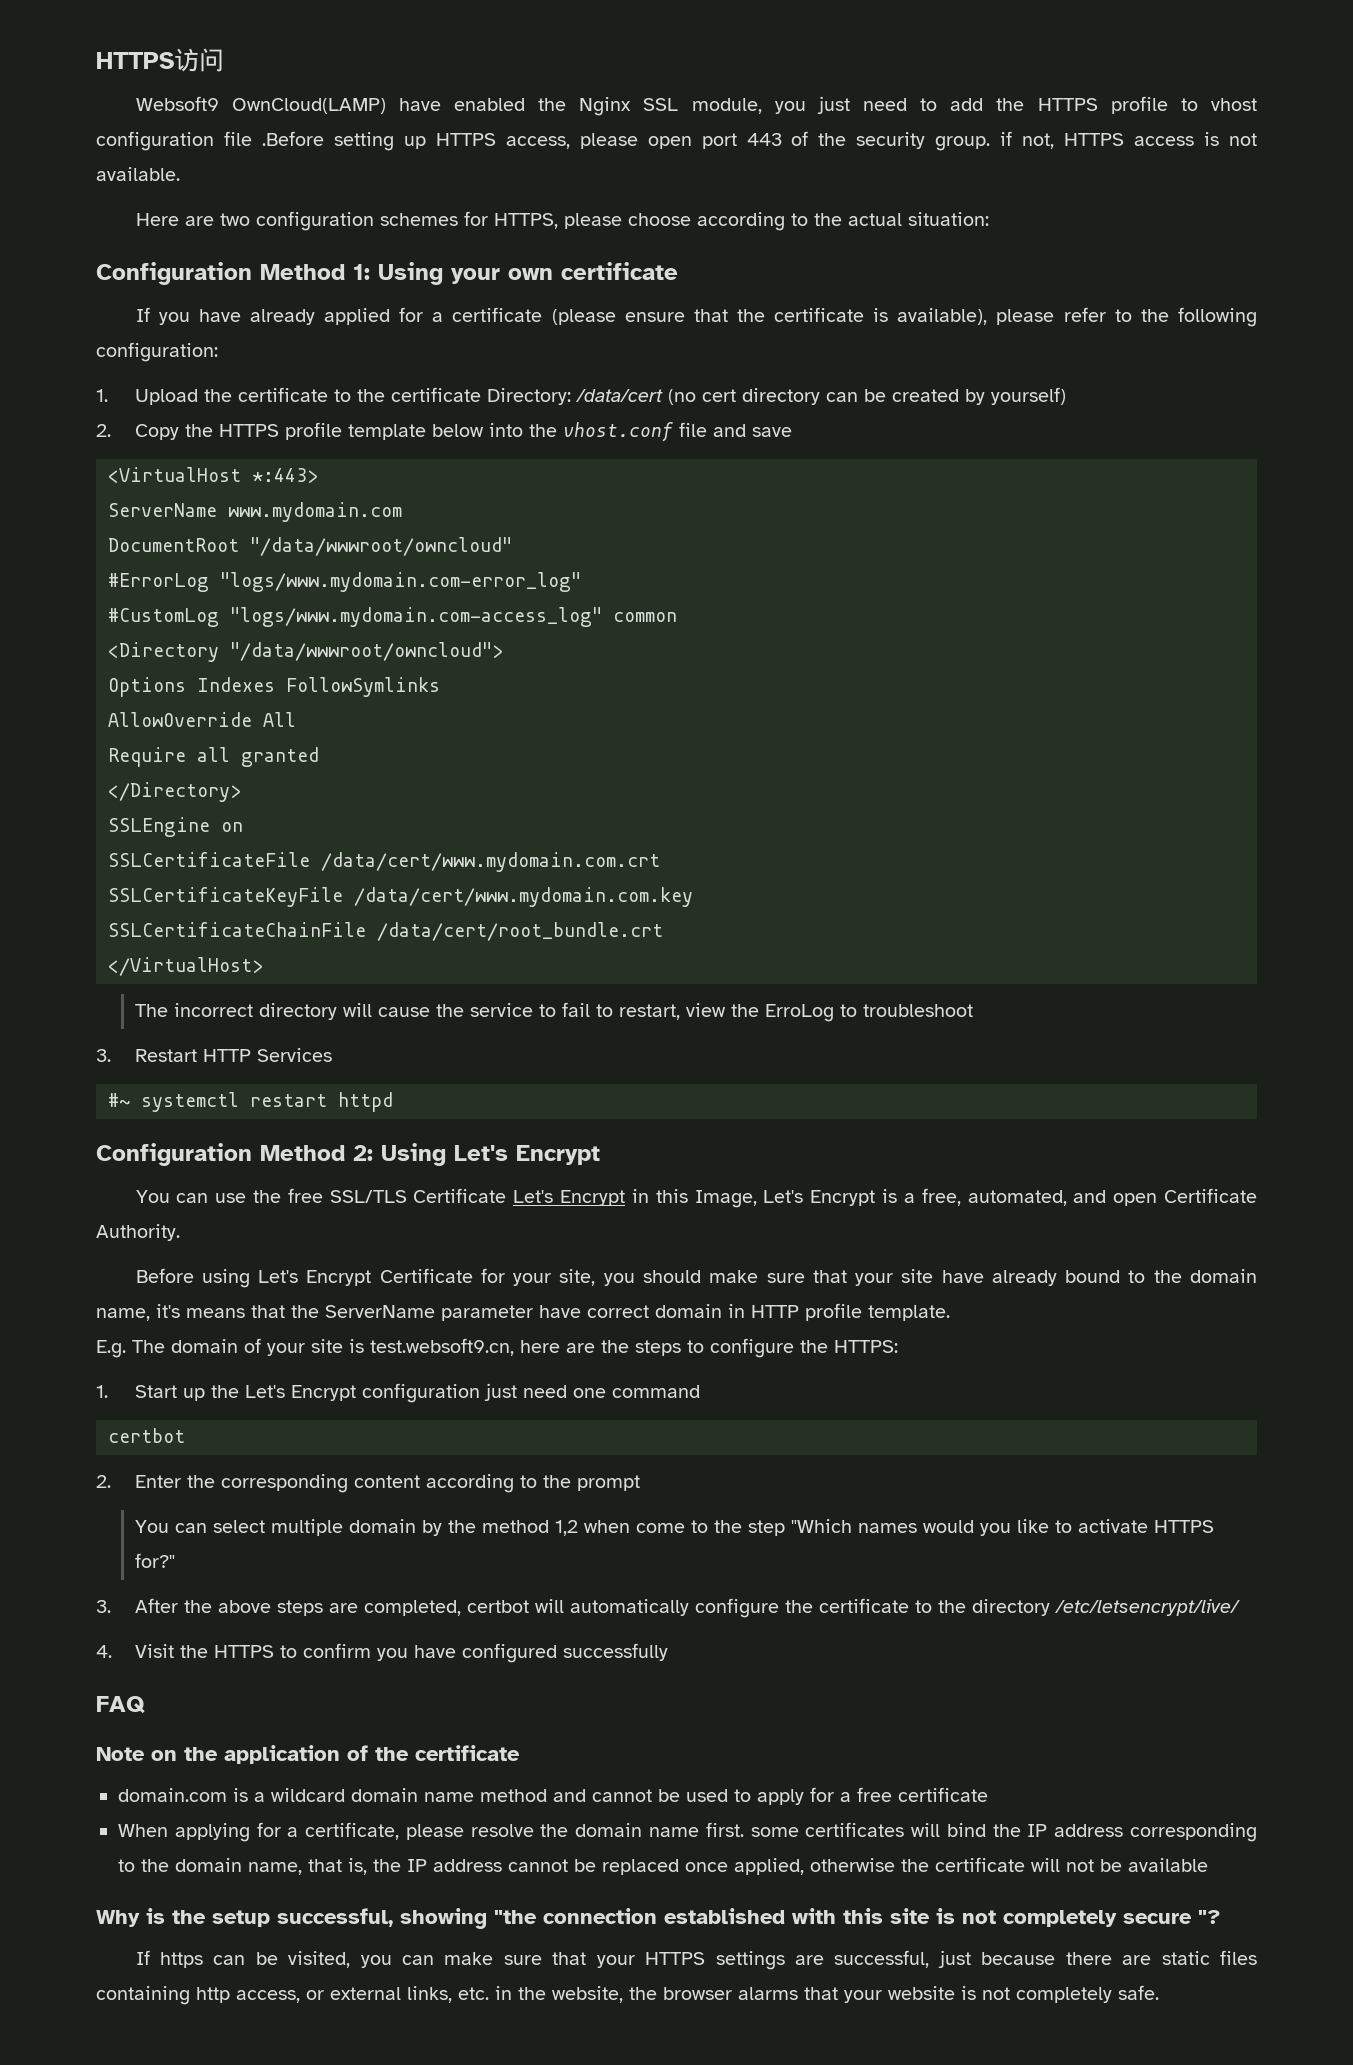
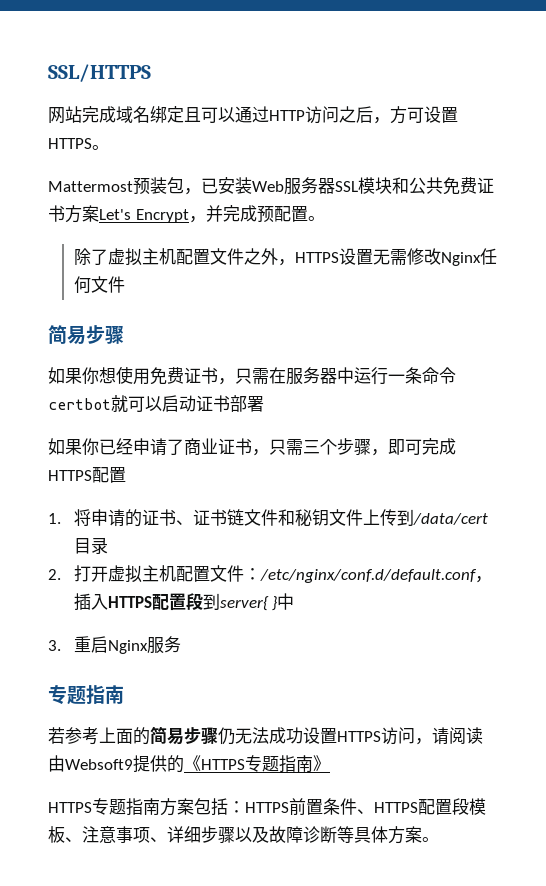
- HTTPS访问
- Websoft9 OwnCloud(LAMP) have enabled the Nginx SSL module, you just need to add the HTTPS profile to vhost configuration file .Before setting up HTTPS access, please open port 443 of the security group. if not, HTTPS access is not available.
- Here are two configuration schemes for HTTPS, please choose according to the actual situation:
- Configuration Method 1: Using your own certificate
- If you have already applied for a certificate (please ensure that the certificate is available), please refer to the following configuration:
- 1. Upload the certificate to the certificate Directory: /data/cert (no cert directory can be created by yourself)
- 2. Copy the HTTPS profile template below into the vhost.conf file and save
- <VirtualHost *:443>
- ServerName www.mydomain.com
- DocumentRoot "/data/wwwroot/owncloud"
- #ErrorLog "logs/www.mydomain.com-error_log"
- #CustomLog "logs/www.mydomain.com-access_log" common
- <Directory "/data/wwwroot/owncloud">
- Options Indexes FollowSymlinks
- AllowOverride All
- Require all granted
- </Directory>
- SSLEngine on
- SSLCertificateFile /data/cert/www.mydomain.com.crt
- SSLCertificateKeyFile /data/cert/www.mydomain.com.key
- SSLCertificateChainFile /data/cert/root_bundle.crt
- </VirtualHost>
- The incorrect directory will cause the service to fail to restart, view the ErroLog to troubleshoot
- 3. Restart HTTP Services
- #~ systemctl restart httpd
- Configuration Method 2: Using Let's Encrypt
- You can use the free SSL/TLS Certificate Let's Encrypt in this Image, Let's Encrypt is a free, automated, and open Certificate Authority.
- Before using Let's Encrypt Certificate for your site, you should make sure that your site have already bound to the domain name, it's means that the ServerName parameter have correct domain in HTTP profile template.
- E.g. The domain of your site is test.websoft9.cn, here are the steps to configure the HTTPS:
- 1. Start up the Let's Encrypt configuration just need one command
- certbot
- 2. Enter the corresponding content according to the prompt
- You can select multiple domain by the method 1,2 when come to the step "Which names would you like to activate HTTPS for?"
- 3. After the above steps are completed, certbot will automatically configure the certificate to the directory /etc/letsencrypt/live/
- 4. Visit the HTTPS to confirm you have configured successfully
- FAQ
- Note on the application of the certificate
- domain.com is a wildcard domain name method and cannot be used to apply for a free certificate
- When applying for a certificate, please resolve the domain name first. some certificates will bind the IP address corresponding to the domain name, that is, the IP address cannot be replaced once applied, otherwise the certificate will not be available
- Why is the setup successful, showing "the connection established with this site is not completely secure "?
- If https can be visited, you can make sure that your HTTPS settings are successful, just because there are static files containing http access, or external links, etc. in the website, the browser alarms that your website is not completely safe.
+ SSL/HTTPS
+ 网站完成域名绑定且可以通过HTTP访问之后，方可设置HTTPS。
+ Mattermost预装包，已安装Web服务器SSL模块和公共免费证书方案Let's Encrypt，并完成预配置。
+ 除了虚拟主机配置文件之外，HTTPS设置无需修改Nginx任何文件
+ 简易步骤
+ 如果你想使用免费证书，只需在服务器中运行一条命令certbot就可以启动证书部署
+ 如果你已经申请了商业证书，只需三个步骤，即可完成HTTPS配置
+ 1.将申请的证书、证书链文件和秘钥文件上传到/data/cert目录
+ 2.打开虚拟主机配置文件：/etc/nginx/conf.d/default.conf，插入HTTPS配置段到server{ }中
+ 3.重启Nginx服务
+ 专题指南
+ 若参考上面的简易步骤仍无法成功设置HTTPS访问，请阅读由Websoft9提供的《HTTPS专题指南》
+ HTTPS专题指南方案包括：HTTPS前置条件、HTTPS配置段模板、注意事项、详细步骤以及故障诊断等具体方案。

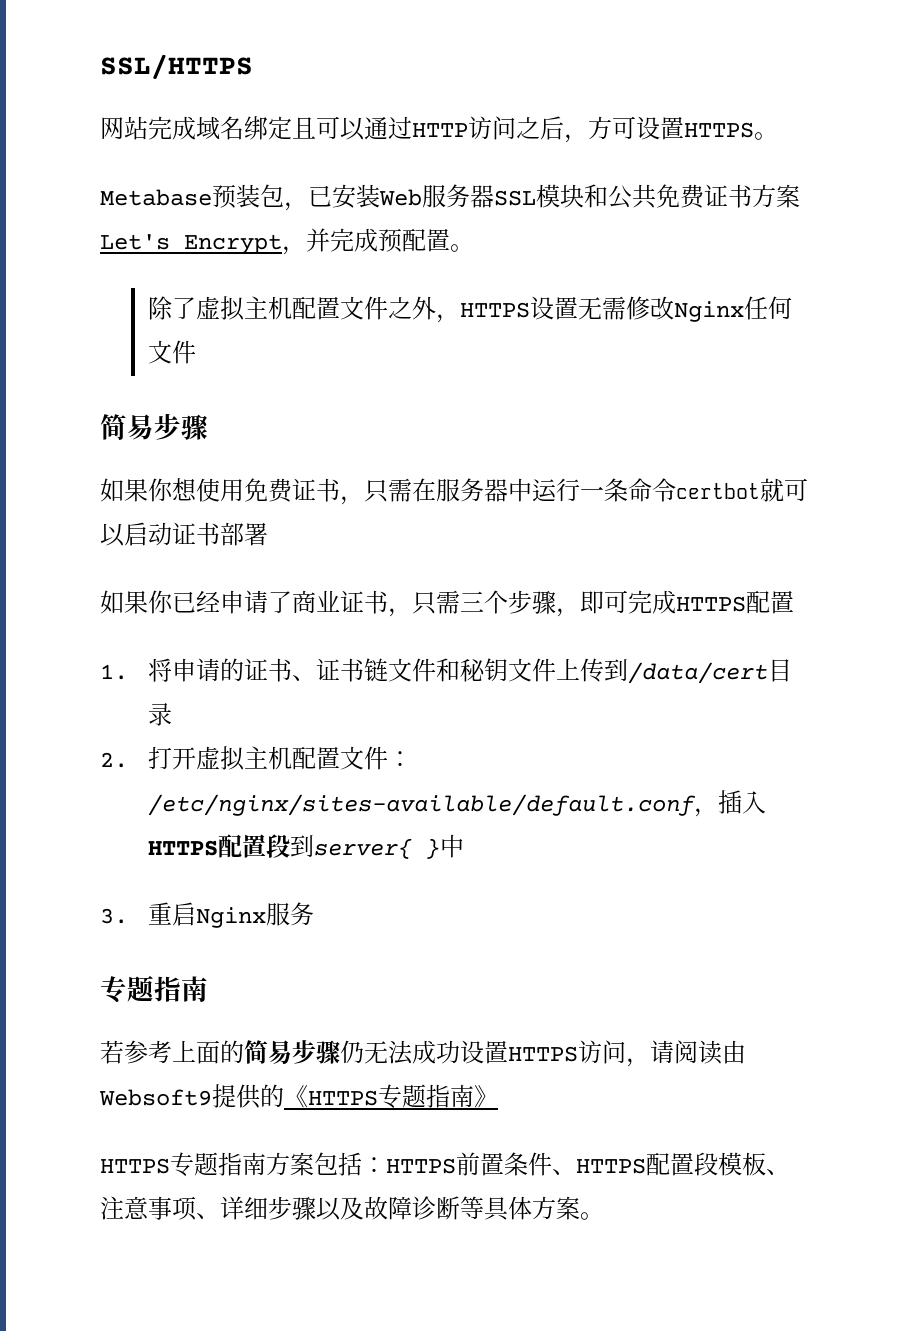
- Mattermost预装包，已安装Web服务器SSL模块和公共免费证书方案Let's Encrypt，并完成预配置。
+ Metabase预装包，已安装Web服务器SSL模块和公共免费证书方案Let's Encrypt，并完成预配置。
- 2.打开虚拟主机配置文件：/etc/nginx/conf.d/default.conf，插入HTTPS配置段到server{ }中
+ 2.打开虚拟主机配置文件：/etc/nginx/sites-available/default.conf，插入HTTPS配置段到server{ }中

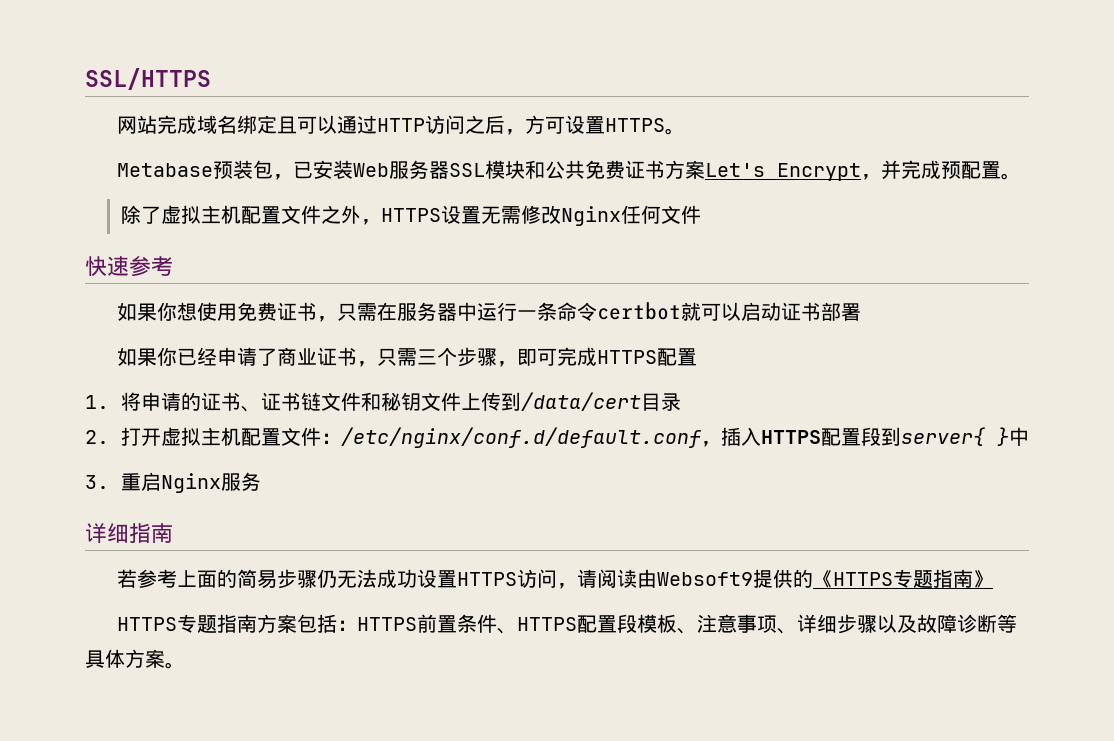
  除了虚拟主机配置文件之外，HTTPS设置无需修改Nginx任何文件
- 简易步骤
+ 快速参考
- 2.打开虚拟主机配置文件：/etc/nginx/sites-available/default.conf，插入HTTPS配置段到server{ }中
+ 2.打开虚拟主机配置文件：/etc/nginx/conf.d/default.conf，插入HTTPS配置段到server{ }中
  3.重启Nginx服务
- 专题指南
+ 详细指南

